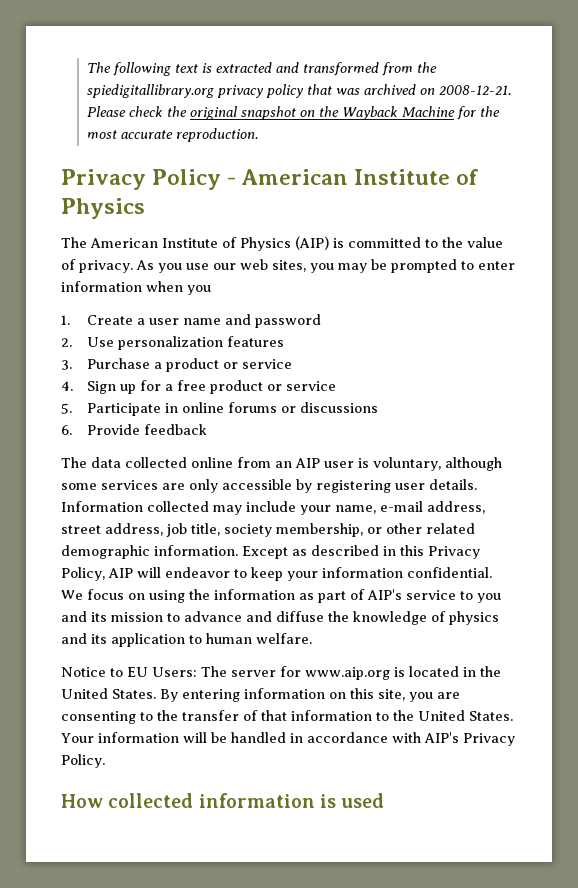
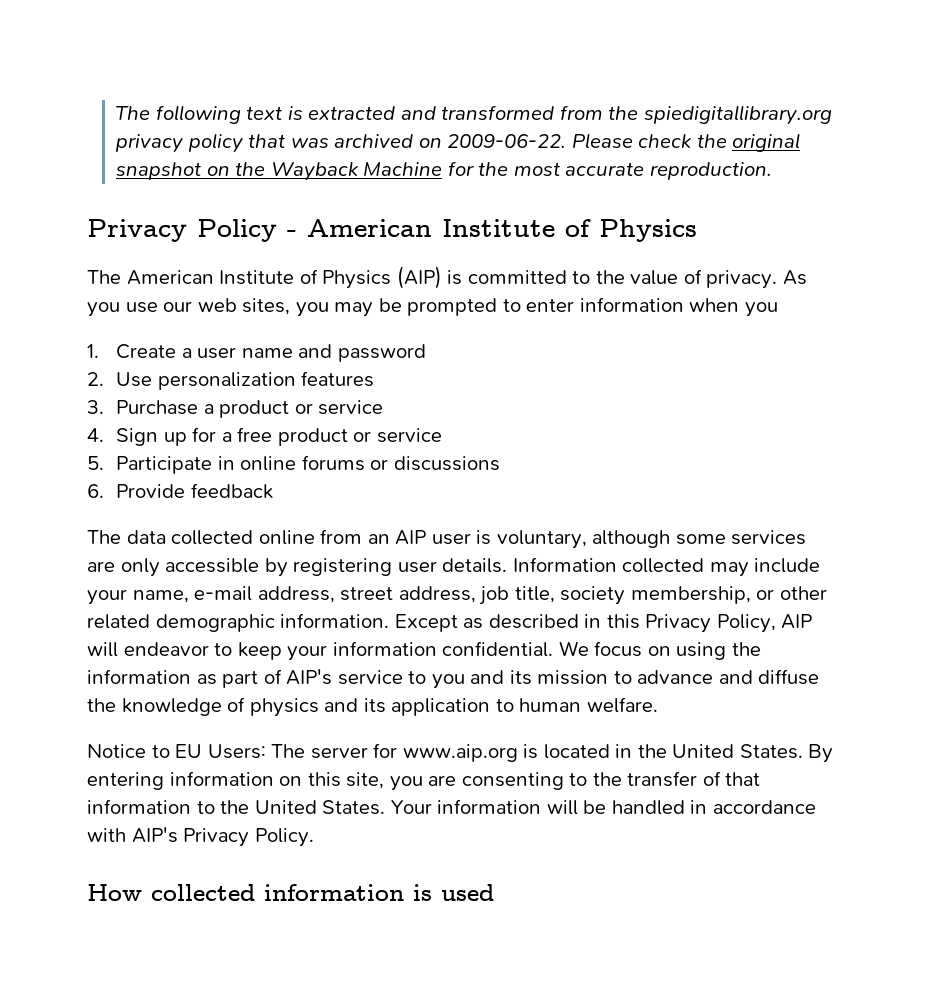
- The following text is extracted and transformed from the spiedigitallibrary.org privacy policy that was archived on 2008-12-21.
+ The following text is extracted and transformed from the spiedigitallibrary.org privacy policy that was archived on 2009-06-22.

